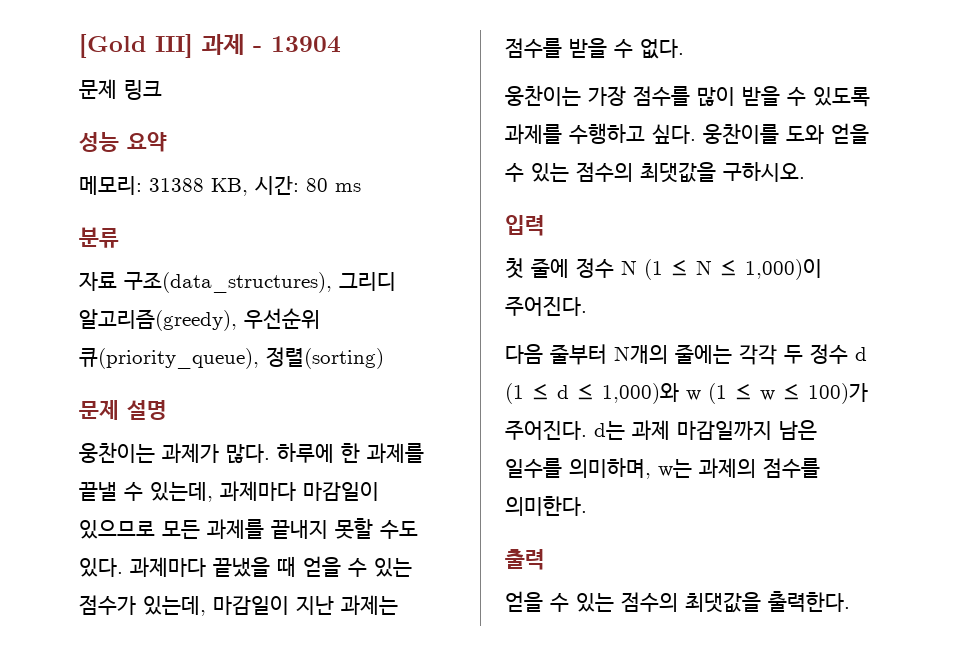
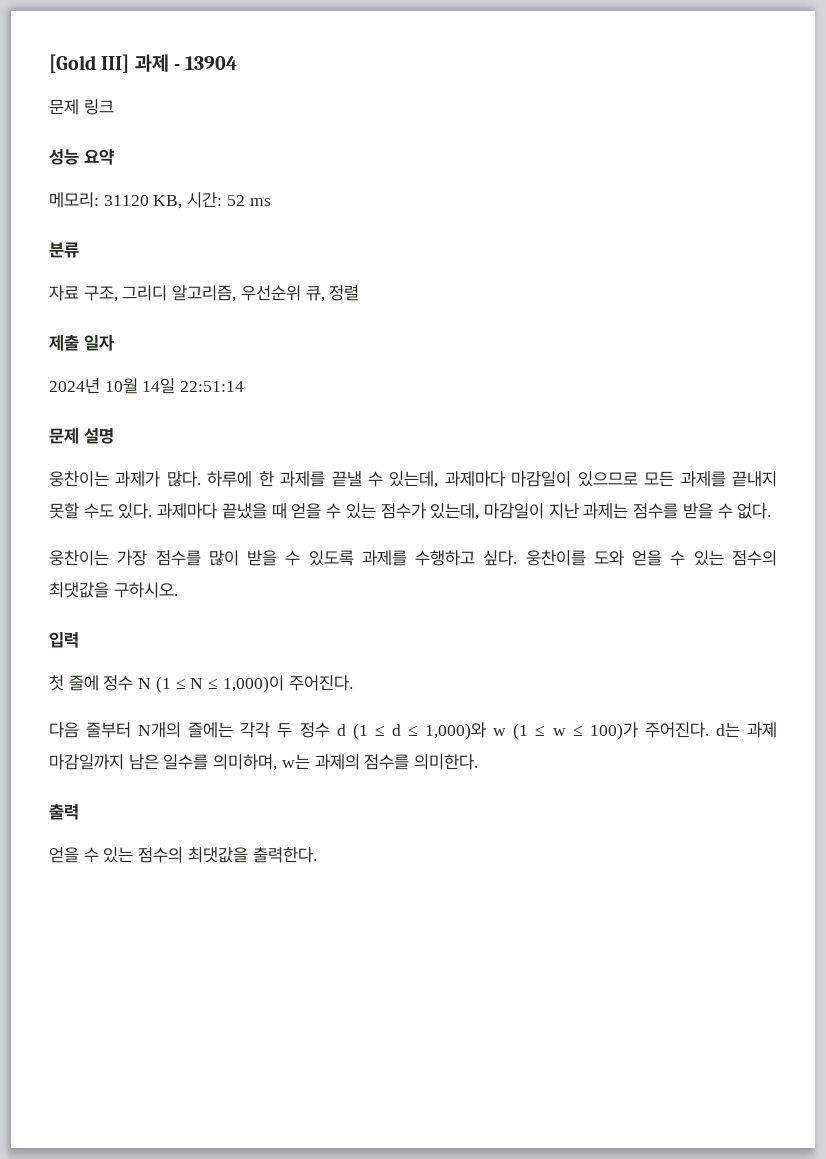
- 메모리: 31388 KB, 시간: 80 ms
+ 메모리: 31120 KB, 시간: 52 ms
- 자료 구조(data_structures), 그리디 알고리즘(greedy), 우선순위 큐(priority_queue), 정렬(sorting)
+ 자료 구조, 그리디 알고리즘, 우선순위 큐, 정렬
+ 제출 일자
+ 2024년 10월 14일 22:51:14

